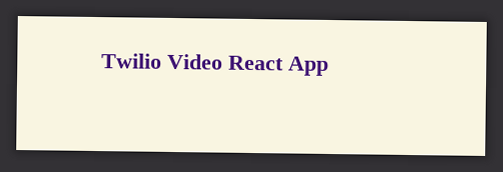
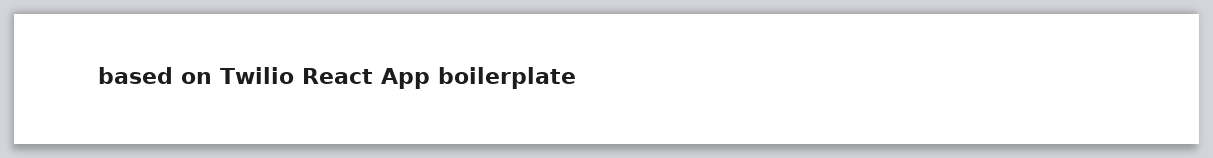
- Twilio Video React App
+ based on Twilio React App boilerplate

